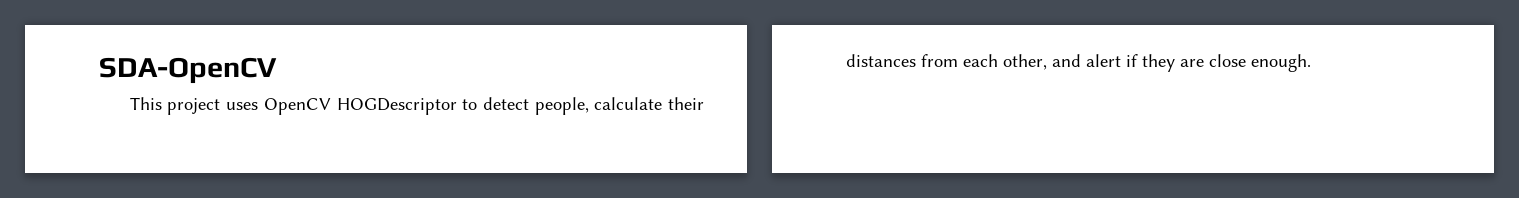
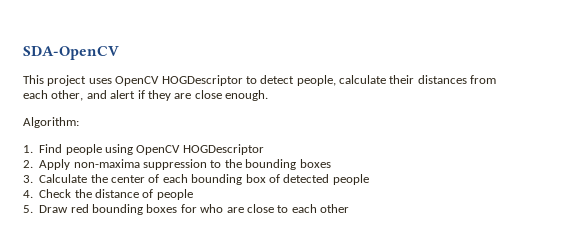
+ Algorithm:
+ 1. Find people using OpenCV HOGDescriptor
+ 2. Apply non-maxima suppression to the bounding boxes
+ 3. Calculate the center of each bounding box of detected people
+ 4. Check the distance of people
+ 5. Draw red bounding boxes for who are close to each other

